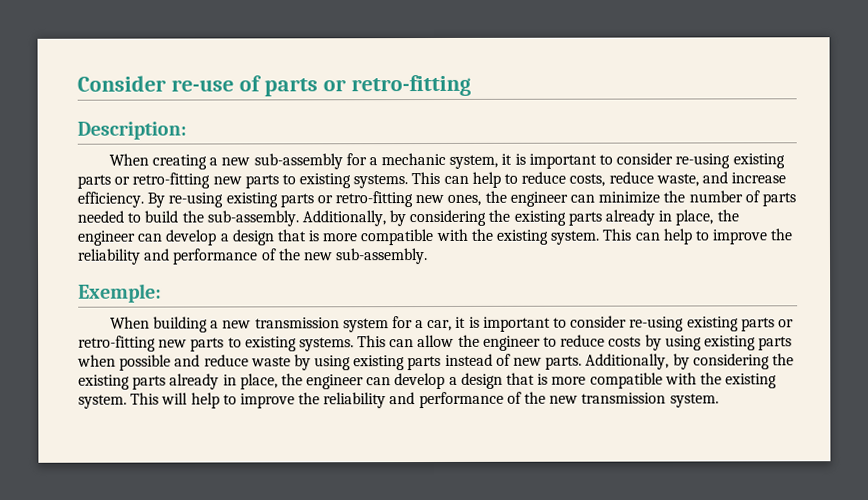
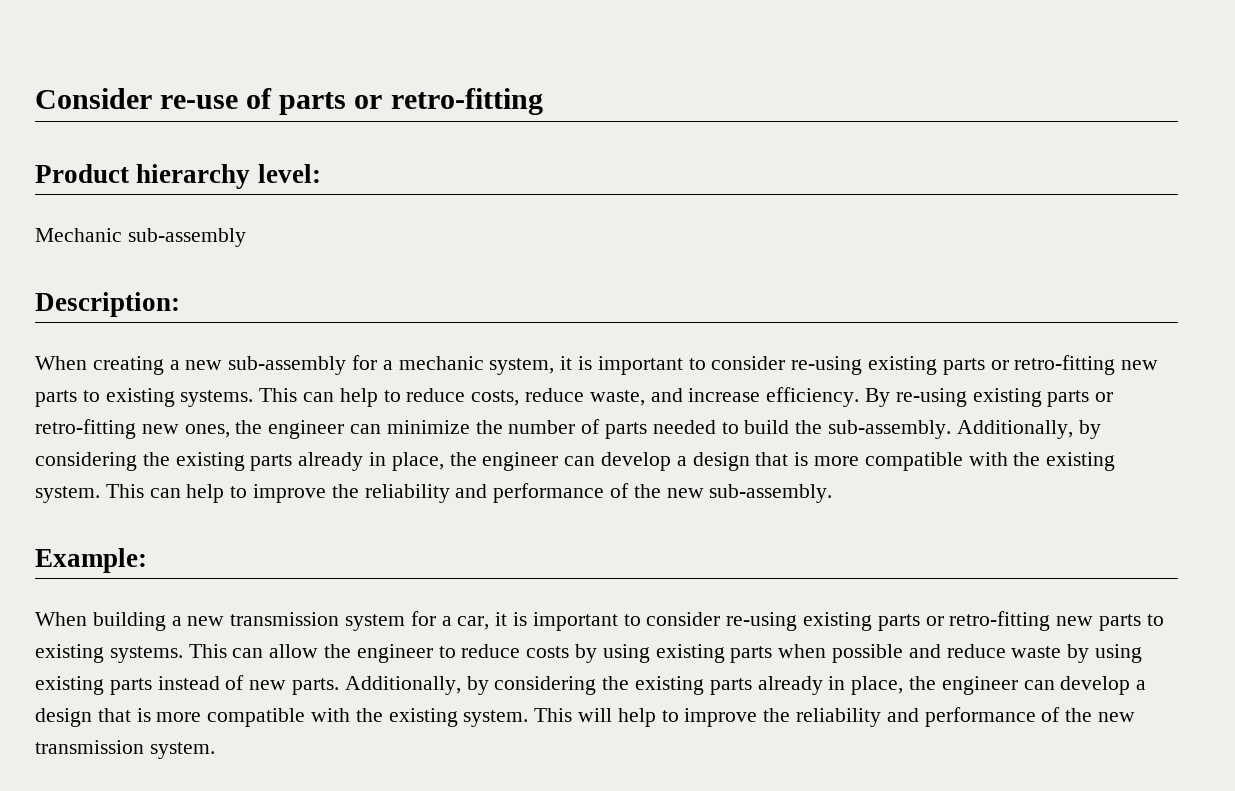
+ Product hierarchy level:
+ Mechanic sub-assembly
- Exemple:
+ Example:

